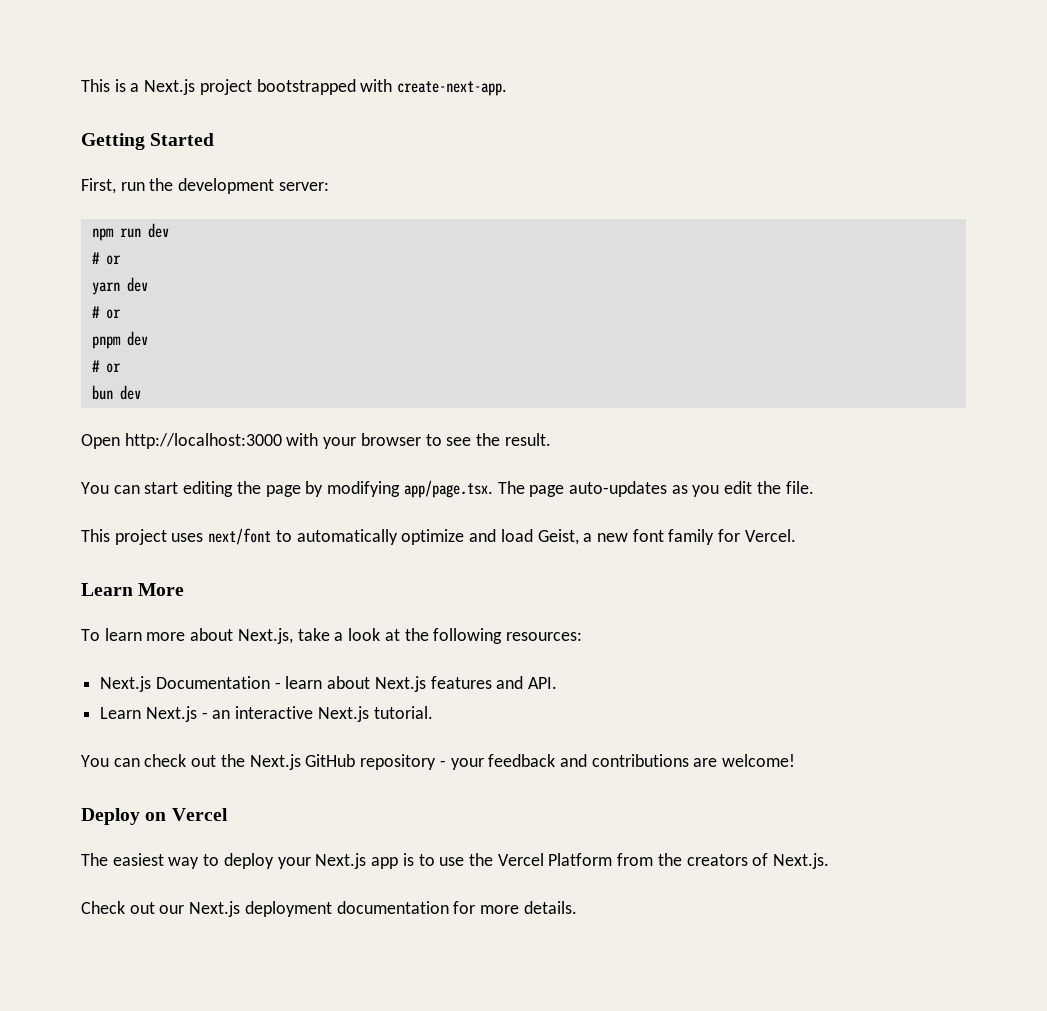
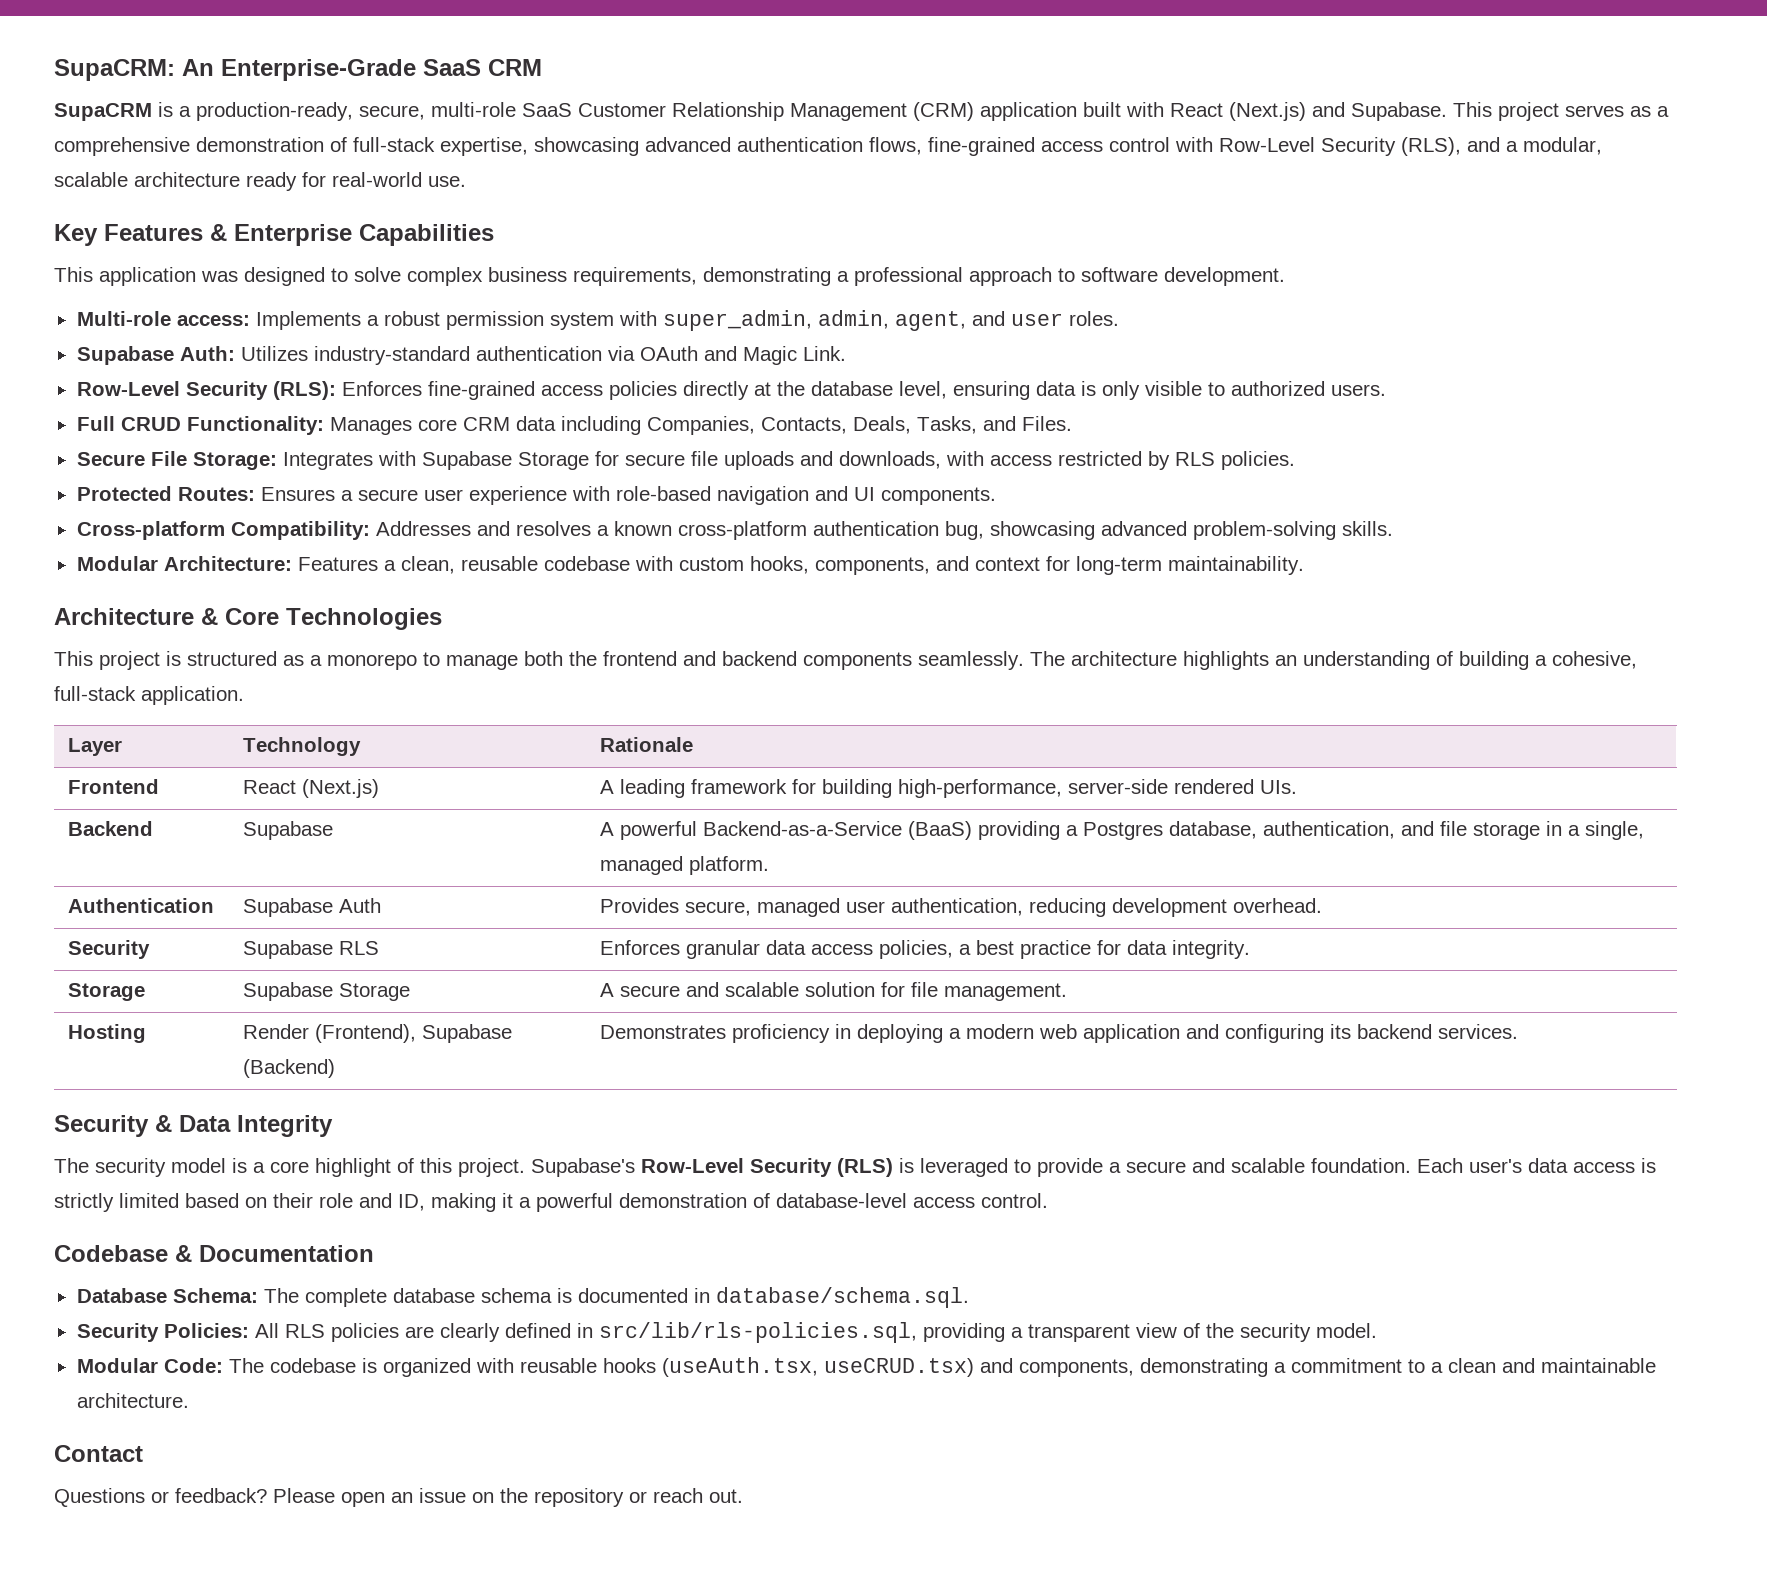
- This is a Next.js project bootstrapped with create-next-app.
- Getting Started
- First, run the development server:
- npm run dev
- # or
- yarn dev
- # or
- pnpm dev
- # or
- bun dev
- Open http://localhost:3000 with your browser to see the result.
- You can start editing the page by modifying app/page.tsx. The page auto-updates as you edit the file.
- This project uses next/font to automatically optimize and load Geist, a new font family for Vercel.
- Learn More
- To learn more about Next.js, take a look at the following resources:
- Next.js Documentation - learn about Next.js features and API.
- Learn Next.js - an interactive Next.js tutorial.
- You can check out the Next.js GitHub repository - your feedback and contributions are welcome!
- Deploy on Vercel
- The easiest way to deploy your Next.js app is to use the Vercel Platform from the creators of Next.js.
- Check out our Next.js deployment documentation for more details.
+ SupaCRM: An Enterprise-Grade SaaS CRM
+ SupaCRM is a production-ready, secure, multi-role SaaS Customer Relationship Management (CRM) application built with React (Next.js) and Supabase. This project serves as a comprehensive demonstration of full-stack expertise, showcasing advanced authentication flows, fine-grained access control with Row-Level Security (RLS), and a modular, scalable architecture ready for real-world use.
+ Key Features & Enterprise Capabilities
+ This application was designed to solve complex business requirements, demonstrating a professional approach to software development.
+ Multi-role access: Implements a robust permission system with super_admin, admin, agent, and user roles.
+ Supabase Auth: Utilizes industry-standard authentication via OAuth and Magic Link.
+ Row-Level Security (RLS): Enforces fine-grained access policies directly at the database level, ensuring data is only visible to authorized users.
+ Full CRUD Functionality: Manages core CRM data including Companies, Contacts, Deals, Tasks, and Files.
+ Secure File Storage: Integrates with Supabase Storage for secure file uploads and downloads, with access restricted by RLS policies.
+ Protected Routes: Ensures a secure user experience with role-based navigation and UI components.
+ Cross-platform Compatibility: Addresses and resolves a known cross-platform authentication bug, showcasing advanced problem-solving skills.
+ Modular Architecture: Features a clean, reusable codebase with custom hooks, components, and context for long-term maintainability.
+ Architecture & Core Technologies
+ This project is structured as a monorepo to manage both the frontend and backend components seamlessly. The architecture highlights an understanding of building a cohesive, full-stack application.
+ Layer | Technology | Rationale
+ Frontend | React (Next.js) | A leading framework for building high-performance, server-side rendered UIs.
+ Backend | Supabase | A powerful Backend-as-a-Service (BaaS) providing a Postgres database, authentication, and file storage in a single, managed platform.
+ Authentication | Supabase Auth | Provides secure, managed user authentication, reducing development overhead.
+ Security | Supabase RLS | Enforces granular data access policies, a best practice for data integrity.
+ Storage | Supabase Storage | A secure and scalable solution for file management.
+ Hosting | Render (Frontend), Supabase (Backend) | Demonstrates proficiency in deploying a modern web application and configuring its backend services.
+ Security & Data Integrity
+ The security model is a core highlight of this project. Supabase's Row-Level Security (RLS) is leveraged to provide a secure and scalable foundation. Each user's data access is strictly limited based on their role and ID, making it a powerful demonstration of database-level access control.
+ Codebase & Documentation
+ Database Schema: The complete database schema is documented in database/schema.sql.
+ Security Policies: All RLS policies are clearly defined in src/lib/rls-policies.sql, providing a transparent view of the security model.
+ Modular Code: The codebase is organized with reusable hooks (useAuth.tsx, useCRUD.tsx) and components, demonstrating a commitment to a clean and maintainable architecture.
+ Contact
+ Questions or feedback? Please open an issue on the repository or reach out.

